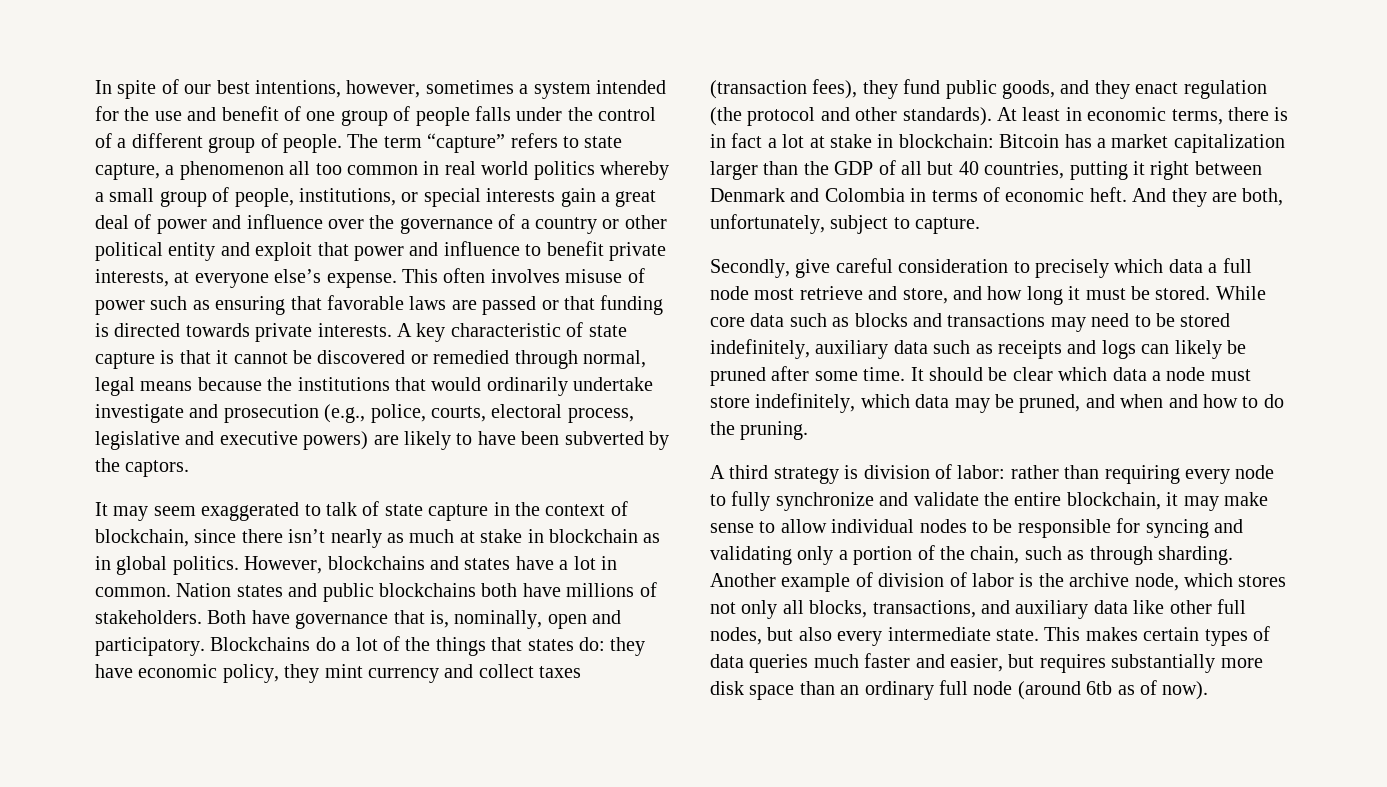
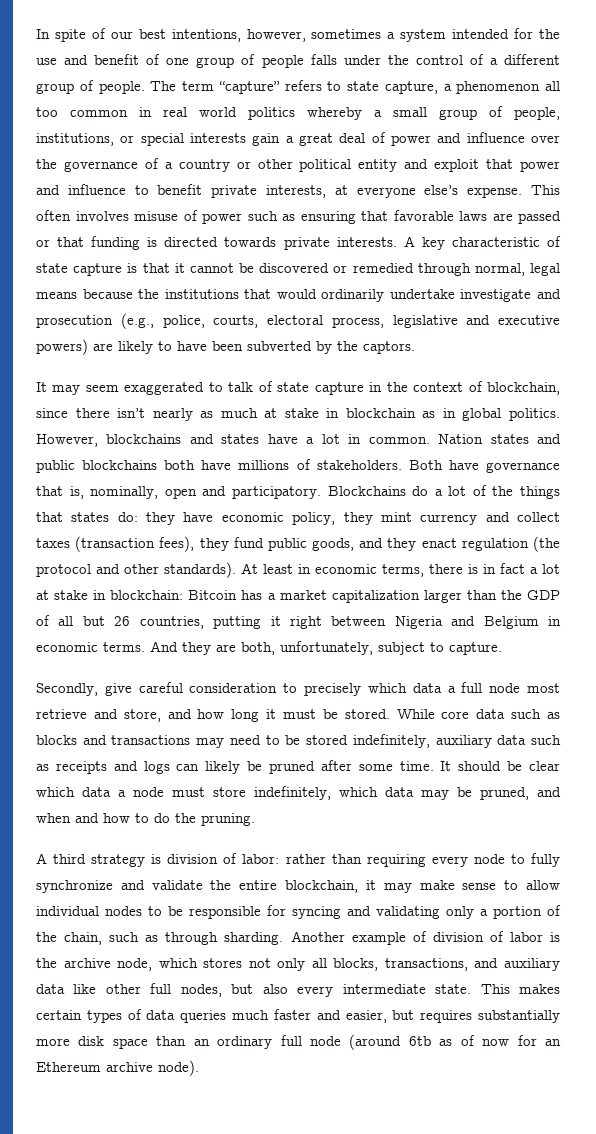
- At least in economic terms, there is in fact a lot at stake in blockchain: Bitcoin has a market capitalization larger than the GDP of all but 40 countries, putting it right between Denmark and Colombia in terms of economic heft.
+ At least in economic terms, there is in fact a lot at stake in blockchain: Bitcoin has a market capitalization larger than the GDP of all but 26 countries, putting it right between Nigeria and Belgium in economic terms.
- This makes certain types of data queries much faster and easier, but requires substantially more disk space than an ordinary full node (around 6tb as of now).
+ This makes certain types of data queries much faster and easier, but requires substantially more disk space than an ordinary full node (around 6tb as of now for an Ethereum archive node).

